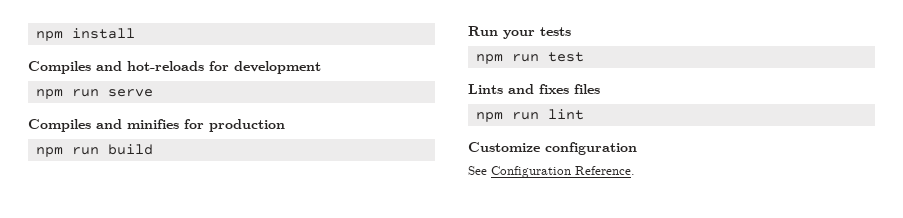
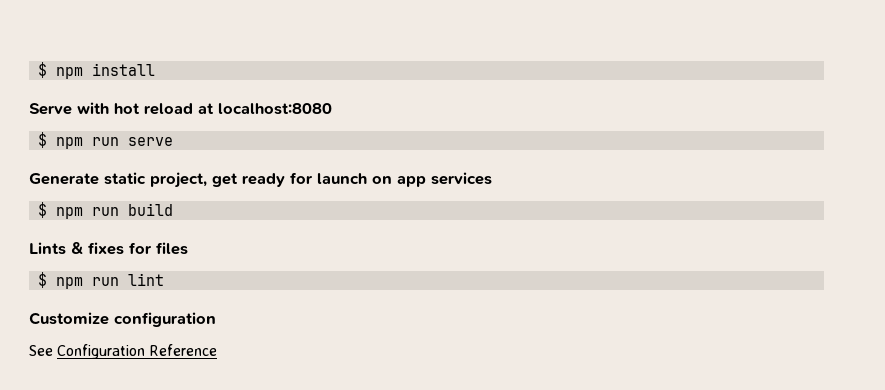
- npm install
+ $ npm install
- Compiles and hot-reloads for development
- npm run serve
- Compiles and minifies for production
- npm run build
- Run your tests
- npm run test
- Lints and fixes files
+ Serve with hot reload at localhost:8080
+ $ npm run serve
+ Generate static project, get ready for launch on app services
+ $ npm run build
+ Lints & fixes for files
- npm run lint
+ $ npm run lint
- See Configuration Reference.
+ See Configuration Reference

